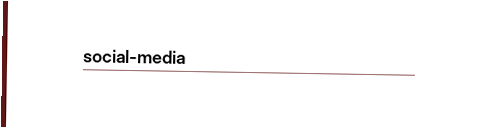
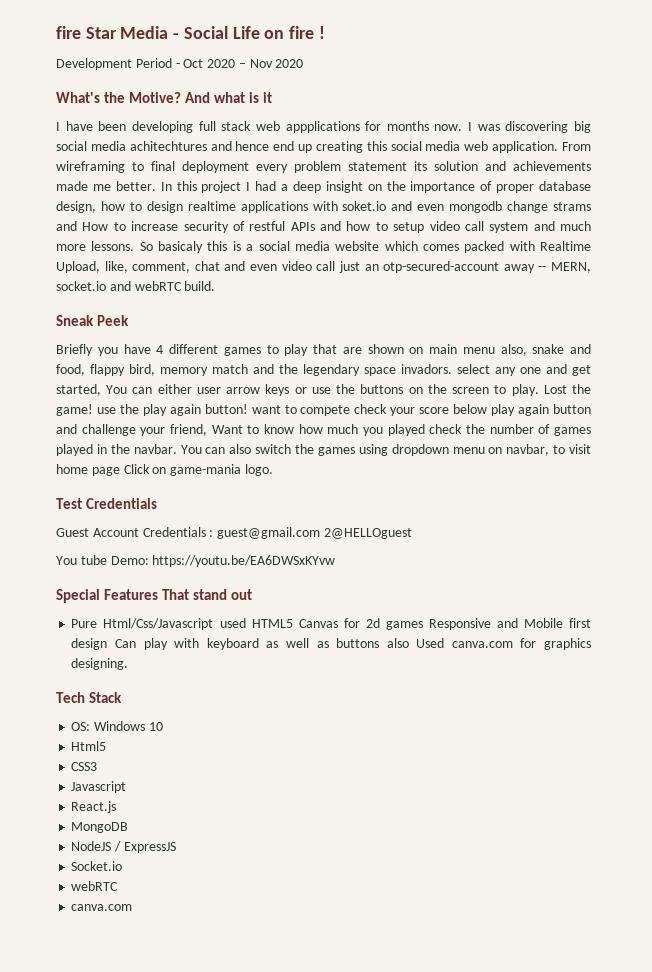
- social-media
+ fire Star Media - Social Life on fire !
+ Development Period - Oct 2020 – Nov 2020
+ What's the Motive? And what is it
+ I have been developing full stack web appplications for months now. I was discovering big social media achitechtures and hence end up creating this social media web application. From wireframing to final deployment every problem statement its solution and achievements made me better. In this project I had a deep insight on the importance of proper database design, how to design realtime applications with soket.io and even mongodb change strams and How to increase security of restful APIs and how to setup video call system and much more lessons. So basicaly this is a social media website which comes packed with Realtime Upload, like, comment, chat and even video call just an otp-secured-account away -- MERN, socket.io and webRTC build.
+ Sneak Peek
+ Briefly you have 4 different games to play that are shown on main menu also, snake and food, flappy bird, memory match and the legendary space invadors. select any one and get started, You can either user arrow keys or use the buttons on the screen to play. Lost the game! use the play again button! want to compete check your score below play again button and challenge your friend, Want to know how much you played check the number of games played in the navbar. You can also switch the games using dropdown menu on navbar, to visit home page Click on game-mania logo.
+ Test Credentials
+ Guest Account Credentials : guest@gmail.com 2@HELLOguest
+ You tube Demo: https://youtu.be/EA6DWSxKYvw
+ Special Features That stand out
+ Pure Html/Css/Javascript used HTML5 Canvas for 2d games Responsive and Mobile first design Can play with keyboard as well as buttons also Used canva.com for graphics designing.
+ Tech Stack
+ OS: Windows 10
+ Html5
+ CSS3
+ Javascript
+ React.js
+ MongoDB
+ NodeJS / ExpressJS
+ Socket.io
+ webRTC
+ canva.com

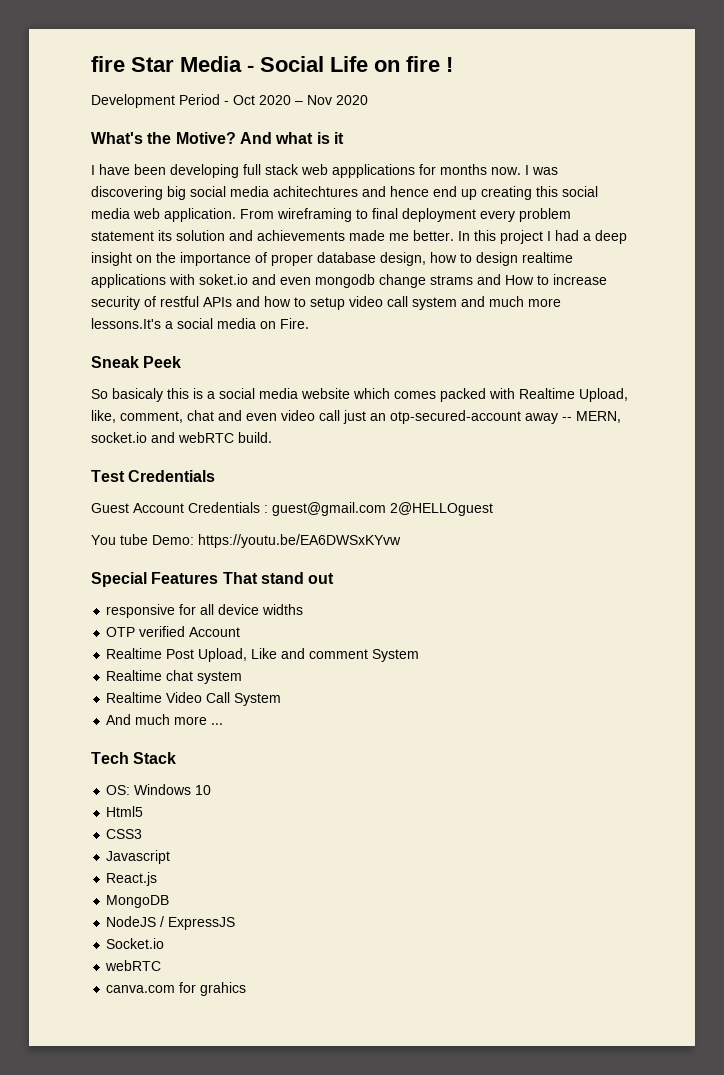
- In this project I had a deep insight on the importance of proper database design, how to design realtime applications with soket.io and even mongodb change strams and How to increase security of restful APIs and how to setup video call system and much more lessons. So basicaly this is a social media website which comes packed with Realtime Upload, like, comment, chat and even video call just an otp-secured-account away -- MERN, socket.io and webRTC build.
+ In this project I had a deep insight on the importance of proper database design, how to design realtime applications with soket.io and even mongodb change strams and How to increase security of restful APIs and how to setup video call system and much more lessons.It's a social media on Fire.
+ Sneak Peek
+ So basicaly this is a social media website which comes packed with Realtime Upload, like, comment, chat and even video call just an otp-secured-account away -- MERN, socket.io and webRTC build.
- Sneak Peek
- Briefly you have 4 different games to play that are shown on main menu also, snake and food, flappy bird, memory match and the legendary space invadors. select any one and get started, You can either user arrow keys or use the buttons on the screen to play. Lost the game! use the play again button! want to compete check your score below play again button and challenge your friend, Want to know how much you played check the number of games played in the navbar. You can also switch the games using dropdown menu on navbar, to visit home page Click on game-mania logo.
- Pure Html/Css/Javascript used HTML5 Canvas for 2d games Responsive and Mobile first design Can play with keyboard as well as buttons also Used canva.com for graphics designing.
+ responsive for all device widths
+ OTP verified Account
+ Realtime Post Upload, Like and comment System
+ Realtime chat system
+ Realtime Video Call System
+ And much more ...
  Socket.io
  webRTC
- canva.com
+ canva.com for grahics

